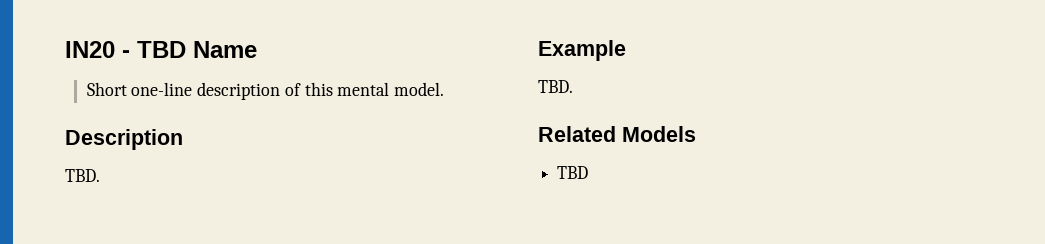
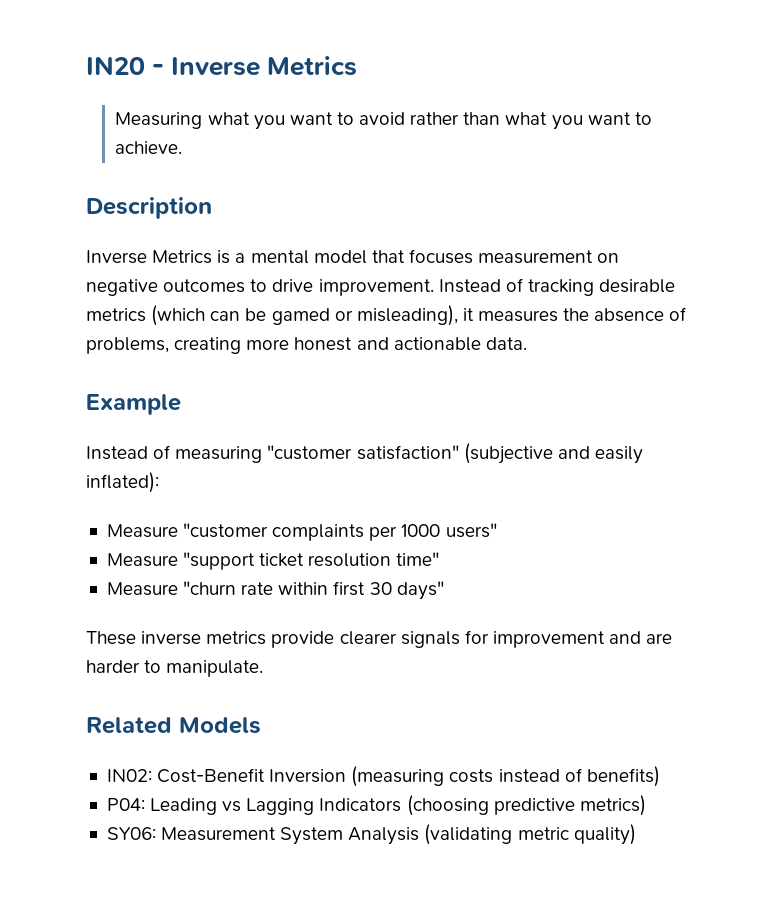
- IN20 - TBD Name
- Short one-line description of this mental model.
+ IN20 - Inverse Metrics
+ Measuring what you want to avoid rather than what you want to achieve.
  Description
- TBD.
+ Inverse Metrics is a mental model that focuses measurement on negative outcomes to drive improvement. Instead of tracking desirable metrics (which can be gamed or misleading), it measures the absence of problems, creating more honest and actionable data.
  Example
- TBD.
+ Instead of measuring "customer satisfaction" (subjective and easily inflated):
+ Measure "customer complaints per 1000 users"
+ Measure "support ticket resolution time"
+ Measure "churn rate within first 30 days"
+ These inverse metrics provide clearer signals for improvement and are harder to manipulate.
  Related Models
- TBD
+ IN02: Cost-Benefit Inversion (measuring costs instead of benefits)
+ P04: Leading vs Lagging Indicators (choosing predictive metrics)
+ SY06: Measurement System Analysis (validating metric quality)

